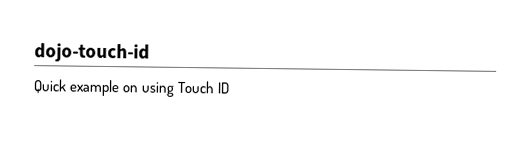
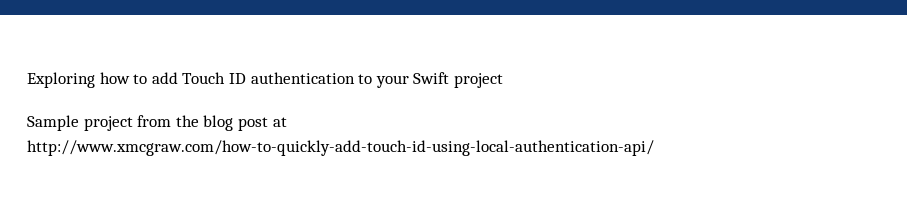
- dojo-touch-id
- Quick example on using Touch ID
+ Exploring how to add Touch ID authentication to your Swift project
+ Sample project from the blog post at http://www.xmcgraw.com/how-to-quickly-add-touch-id-using-local-authentication-api/

